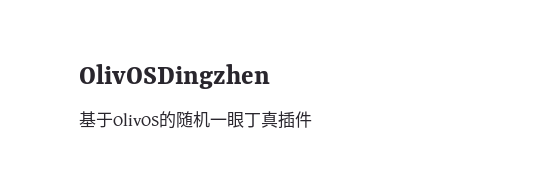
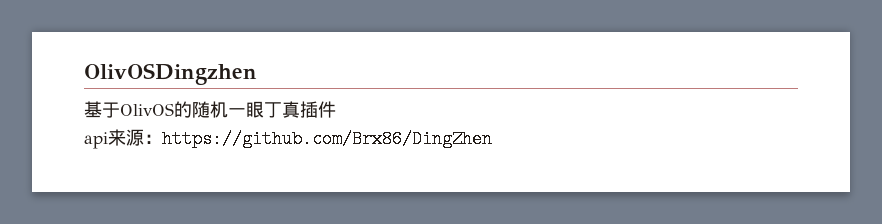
+ api来源：https://github.com/Brx86/DingZhen

